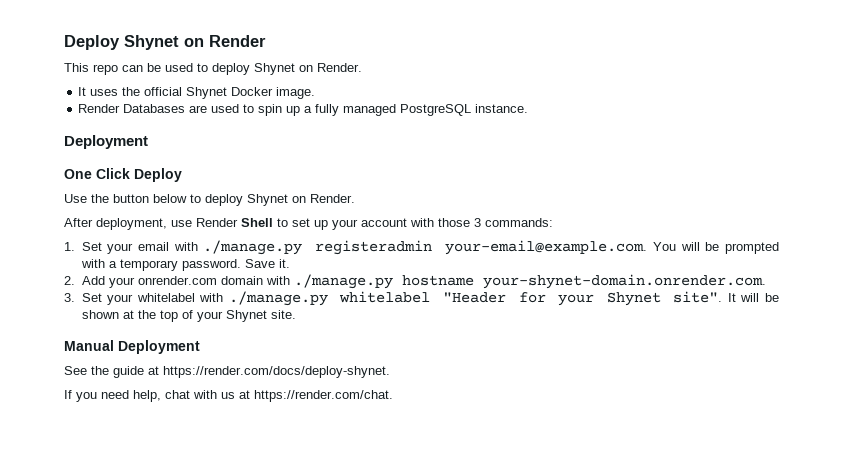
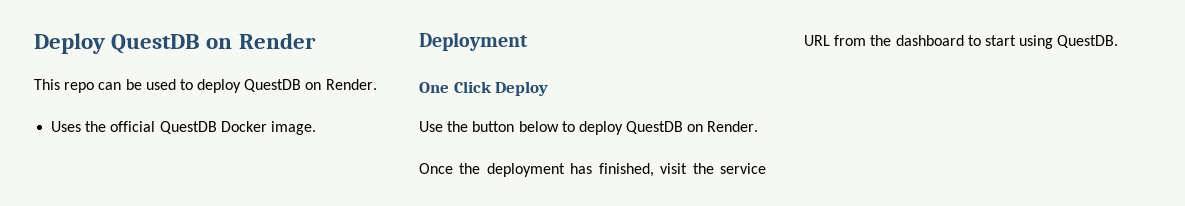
- Deploy Shynet on Render
+ Deploy QuestDB on Render
- This repo can be used to deploy Shynet on Render.
- It uses the official Shynet Docker image.
+ This repo can be used to deploy QuestDB on Render.
+ Uses the official QuestDB Docker image.
- Render Databases are used to spin up a fully managed PostgreSQL instance.
- Use the button below to deploy Shynet on Render.
- After deployment, use Render Shell to set up your account with those 3 commands:
- 1. Set your email with ./manage.py registeradmin your-email@example.com. You will be prompted with a temporary password. Save it.
- 2. Add your onrender.com domain with ./manage.py hostname your-shynet-domain.onrender.com.
- 3. Set your whitelabel with ./manage.py whitelabel "Header for your Shynet site". It will be shown at the top of your Shynet site.
- Manual Deployment
- See the guide at https://render.com/docs/deploy-shynet.
- If you need help, chat with us at https://render.com/chat.
+ Use the button below to deploy QuestDB on Render.
+ Once the deployment has finished, visit the service URL from the dashboard to start using QuestDB.

